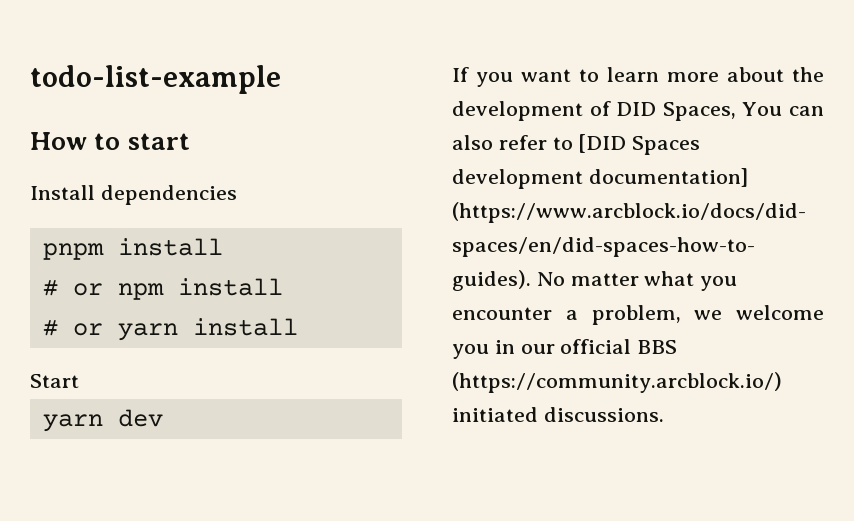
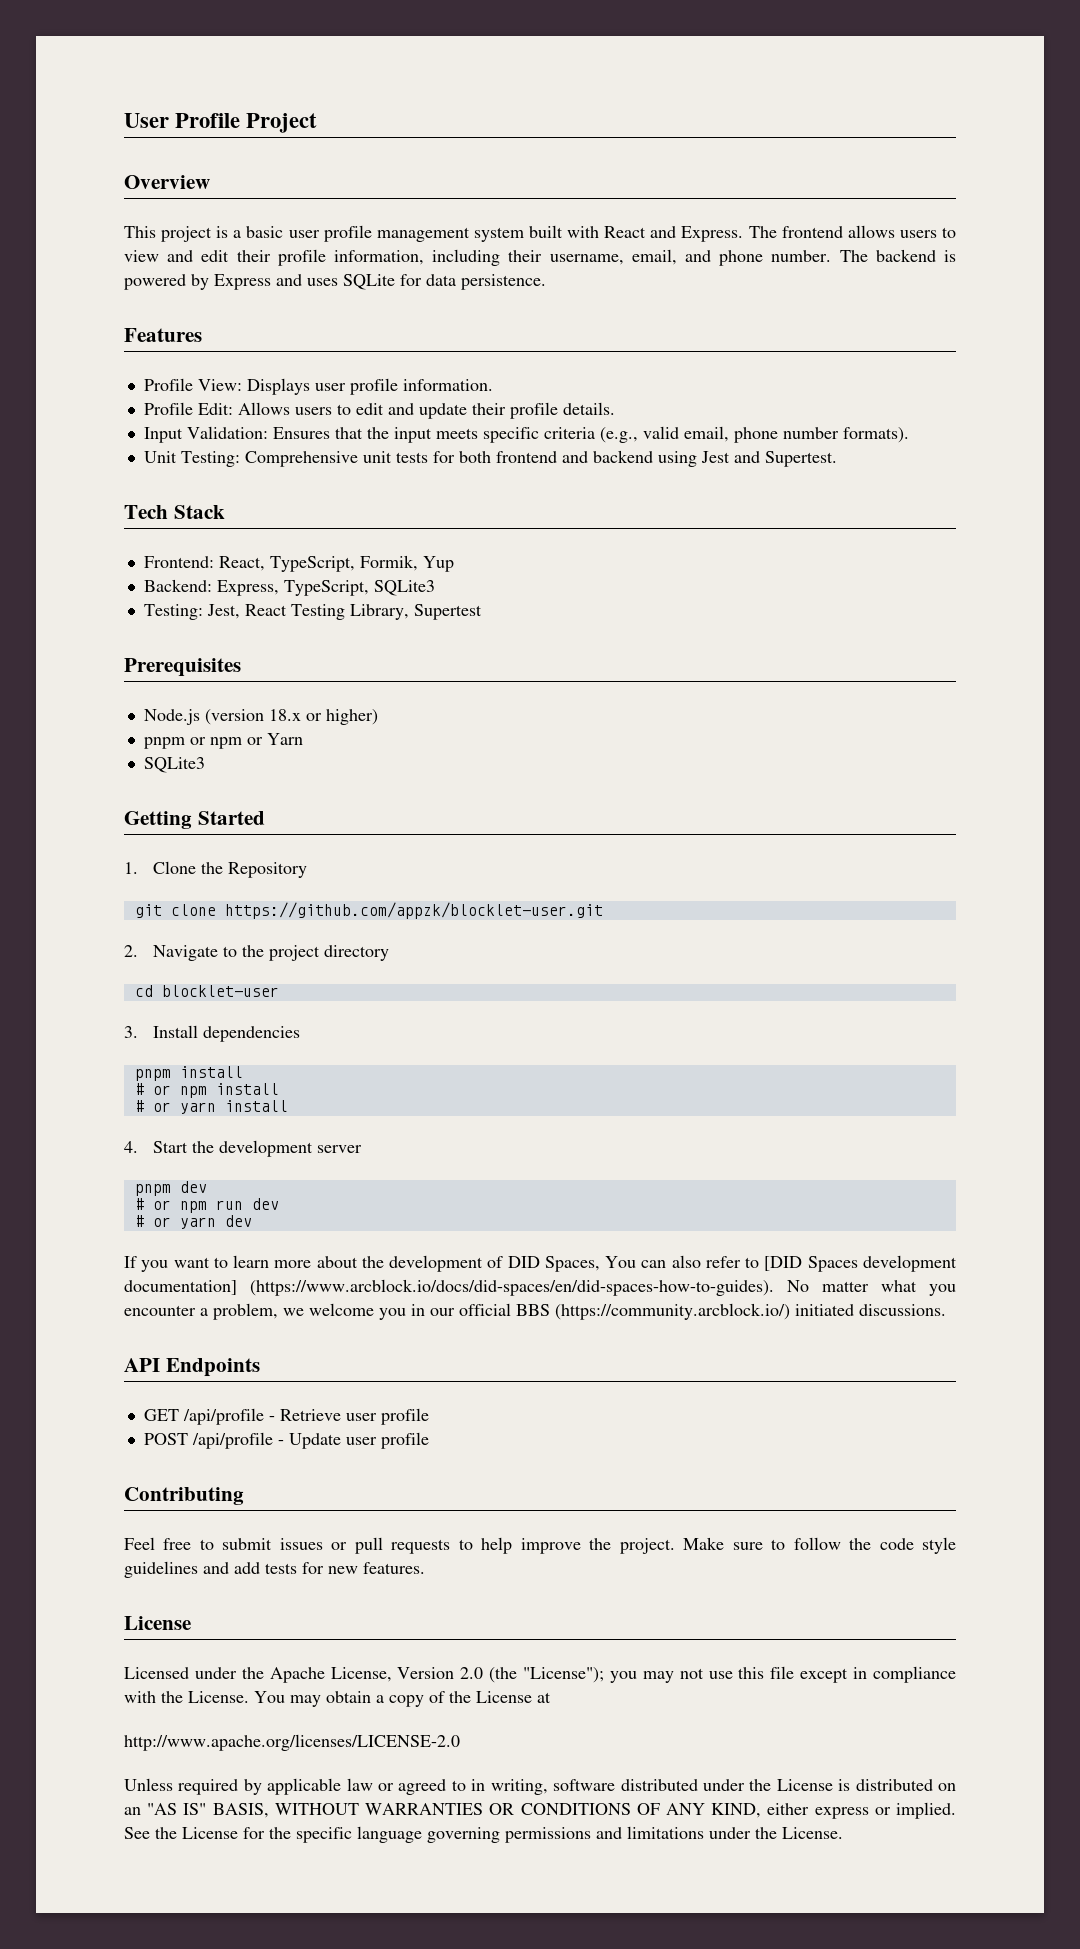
- todo-list-example
- How to start
- Install dependencies
+ User Profile Project
+ Overview
+ This project is a basic user profile management system built with React and Express. The frontend allows users to view and edit their profile information, including their username, email, and phone number. The backend is powered by Express and uses SQLite for data persistence.
+ Features
+ Profile View: Displays user profile information.
+ Profile Edit: Allows users to edit and update their profile details.
+ Input Validation: Ensures that the input meets specific criteria (e.g., valid email, phone number formats).
+ Unit Testing: Comprehensive unit tests for both frontend and backend using Jest and Supertest.
+ Tech Stack
+ Frontend: React, TypeScript, Formik, Yup
+ Backend: Express, TypeScript, SQLite3
+ Testing: Jest, React Testing Library, Supertest
+ Prerequisites
+ Node.js (version 18.x or higher)
+ pnpm or npm or Yarn
+ SQLite3
+ Getting Started
+ 1. Clone the Repository
+ git clone https://github.com/appzk/blocklet-user.git
+ 2. Navigate to the project directory
+ cd blocklet-user
+ 3. Install dependencies
- Start
- yarn dev
+ 4. Start the development server
+ pnpm dev
+ # or npm run dev
+ # or yarn dev
+ API Endpoints
+ GET /api/profile - Retrieve user profile
+ POST /api/profile - Update user profile
+ Contributing
+ Feel free to submit issues or pull requests to help improve the project. Make sure to follow the code style guidelines and add tests for new features.
+ License
+ Licensed under the Apache License, Version 2.0 (the "License"); you may not use this file except in compliance with the License. You may obtain a copy of the License at
+ http://www.apache.org/licenses/LICENSE-2.0
+ Unless required by applicable law or agreed to in writing, software distributed under the License is distributed on an "AS IS" BASIS, WITHOUT WARRANTIES OR CONDITIONS OF ANY KIND, either express or implied. See the License for the specific language governing permissions and limitations under the License.

